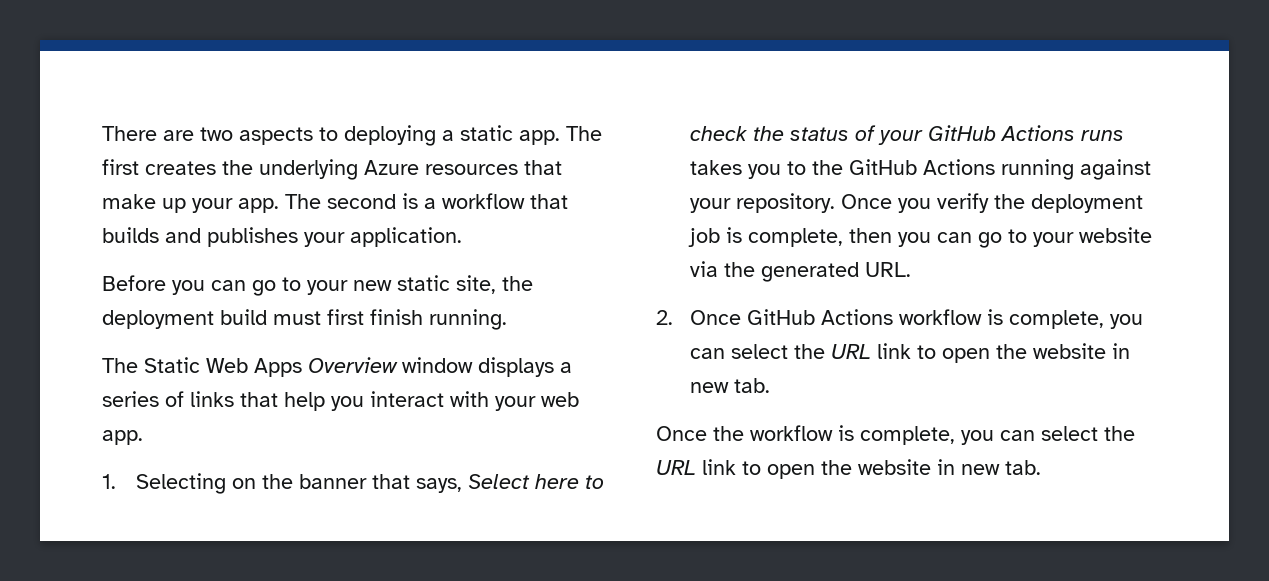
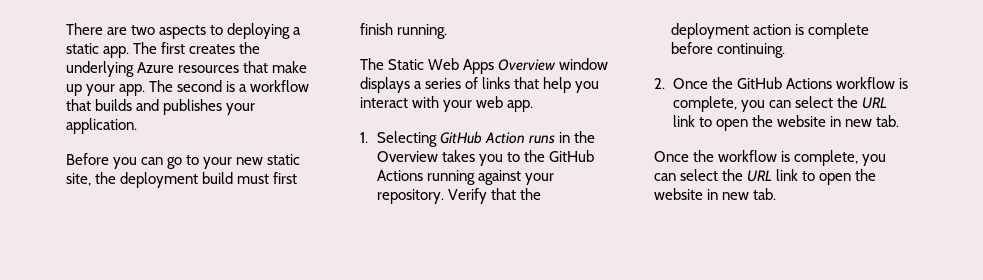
- 1. Selecting on the banner that says, Select here to check the status of your GitHub Actions runs takes you to the GitHub Actions running against your repository.
+ 1. Selecting GitHub Action runs in the Overview takes you to the GitHub Actions running against your repository.
- Once you verify the deployment job is complete, then you can go to your website via the generated URL.
+ Verify that the deployment action is complete before continuing.
- 2. Once GitHub Actions workflow is complete, you can select the URL link to open the website in new tab.
+ 2. Once the GitHub Actions workflow is complete, you can select the URL link to open the website in new tab.

